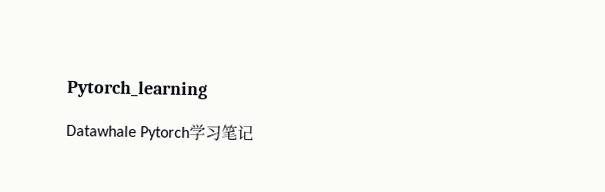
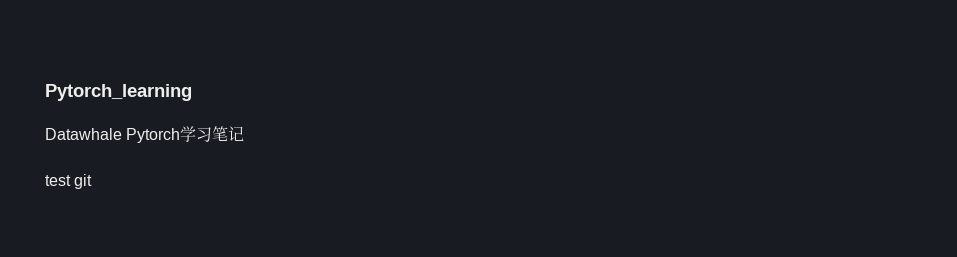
+ test git

